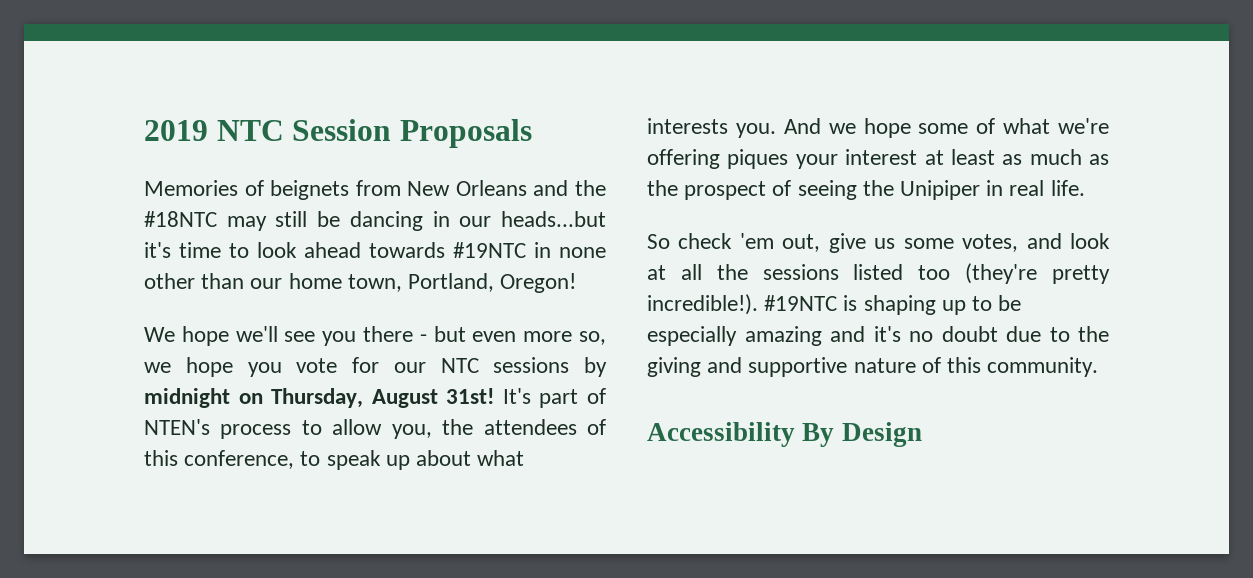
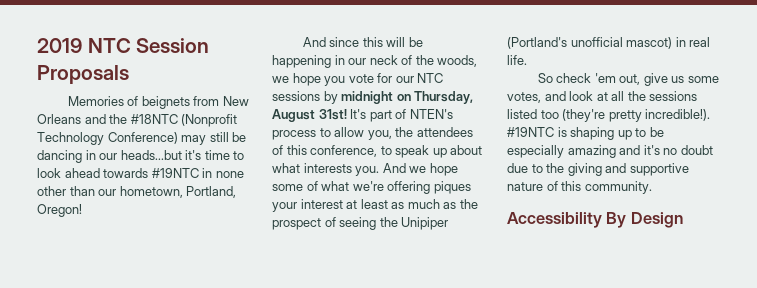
- Memories of beignets from New Orleans and the #18NTC may still be dancing in our heads...but it's time to look ahead towards #19NTC in none other than our home town, Portland, Oregon!
+ Memories of beignets from New Orleans and the #18NTC (Nonprofit Technology Conference) may still be dancing in our heads...but it's time to look ahead towards #19NTC in none other than our hometown, Portland, Oregon!
- We hope we'll see you there - but even more so, we hope you vote for our NTC sessions by midnight on Thursday, August 31st!
+ And since this will be happening in our neck of the woods, we hope you vote for our NTC sessions by midnight on Thursday, August 31st!
- And we hope some of what we're offering piques your interest at least as much as the prospect of seeing the Unipiper in real life.
+ And we hope some of what we're offering piques your interest at least as much as the prospect of seeing the Unipiper (Portland's unofficial mascot) in real life.

